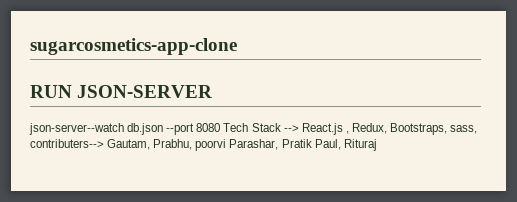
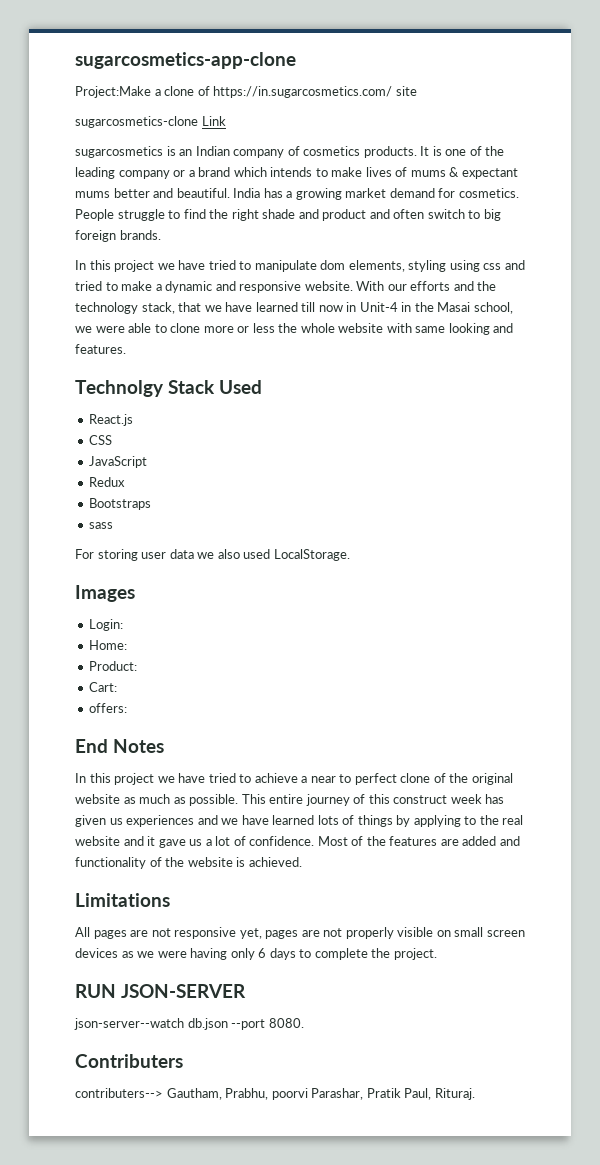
+ Project:Make a clone of https://in.sugarcosmetics.com/ site
+ sugarcosmetics-clone Link
+ sugarcosmetics is an Indian company of cosmetics products. It is one of the leading company or a brand which intends to make lives of mums & expectant mums better and beautiful. India has a growing market demand for cosmetics. People struggle to find the right shade and product and often switch to big foreign brands.
+ In this project we have tried to manipulate dom elements, styling using css and tried to make a dynamic and responsive website. With our efforts and the technology stack, that we have learned till now in Unit-4 in the Masai school, we were able to clone more or less the whole website with same looking and features.
+ Technolgy Stack Used
+ React.js
+ CSS
+ JavaScript
+ Redux
+ Bootstraps
+ sass
+ For storing user data we also used LocalStorage.
+ Images
+ Login:
+ Home:
+ Product:
+ Cart:
+ offers:
+ End Notes
+ In this project we have tried to achieve a near to perfect clone of the original website as much as possible. This entire journey of this construct week has given us experiences and we have learned lots of things by applying to the real website and it gave us a lot of confidence. Most of the features are added and functionality of the website is achieved.
+ Limitations
+ All pages are not responsive yet, pages are not properly visible on small screen devices as we were having only 6 days to complete the project.
- json-server--watch db.json --port 8080 Tech Stack --> React.js , Redux, Bootstraps, sass, contributers--> Gautam, Prabhu, poorvi Parashar, Pratik Paul, Rituraj
+ json-server--watch db.json --port 8080.
+ Contributers
+ contributers--> Gautham, Prabhu, poorvi Parashar, Pratik Paul, Rituraj.

